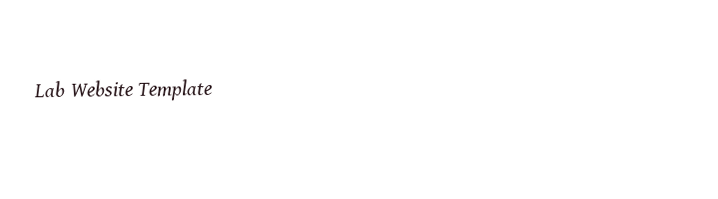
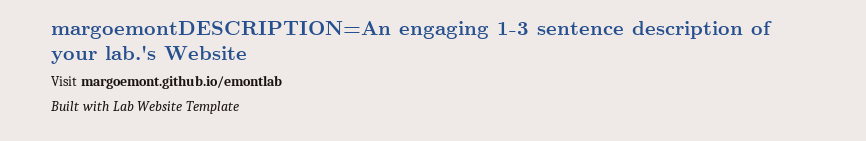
- Lab Website Template
+ margoemontDESCRIPTION=An engaging 1-3 sentence description of your lab.'s Website
+ Visit margoemont.github.io/emontlab
+ Built with Lab Website Template

